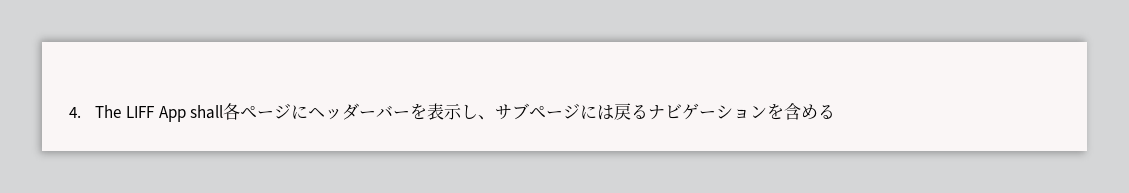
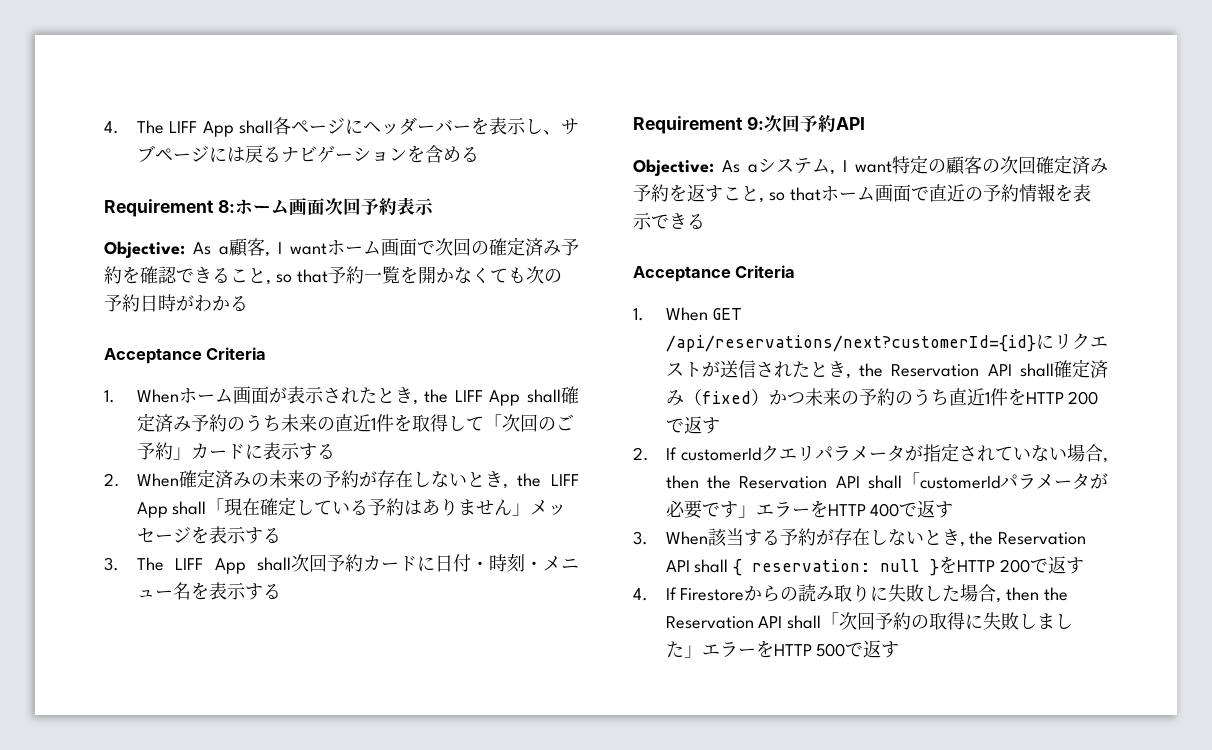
+ Requirement 8:ホーム画面次回予約表示
+ Objective: As a顧客, I wantホーム画面で次回の確定済み予約を確認できること, so that予約一覧を開かなくても次の予約日時がわかる
+ Acceptance Criteria
+ 1. Whenホーム画面が表示されたとき, the LIFF App shall確定済み予約のうち未来の直近1件を取得して「次回のご予約」カードに表示する
+ 2. When確定済みの未来の予約が存在しないとき, the LIFF App shall「現在確定している予約はありません」メッセージを表示する
+ 3. The LIFF App shall次回予約カードに日付・時刻・メニュー名を表示する
+ Requirement 9:次回予約API
+ Objective: As aシステム, I want特定の顧客の次回確定済み予約を返すこと, so thatホーム画面で直近の予約情報を表示できる
+ Acceptance Criteria
+ 1. When GET /api/reservations/next?customerId={id}にリクエストが送信されたとき, the Reservation API shall確定済み（fixed）かつ未来の予約のうち直近1件をHTTP 200で返す
+ 2. If customerIdクエリパラメータが指定されていない場合, then the Reservation API shall「customerIdパラメータが必要です」エラーをHTTP 400で返す
+ 3. When該当する予約が存在しないとき, the Reservation API shall { reservation: null }をHTTP 200で返す
+ 4. If Firestoreからの読み取りに失敗した場合, then the Reservation API shall「次回予約の取得に失敗しました」エラーをHTTP 500で返す

